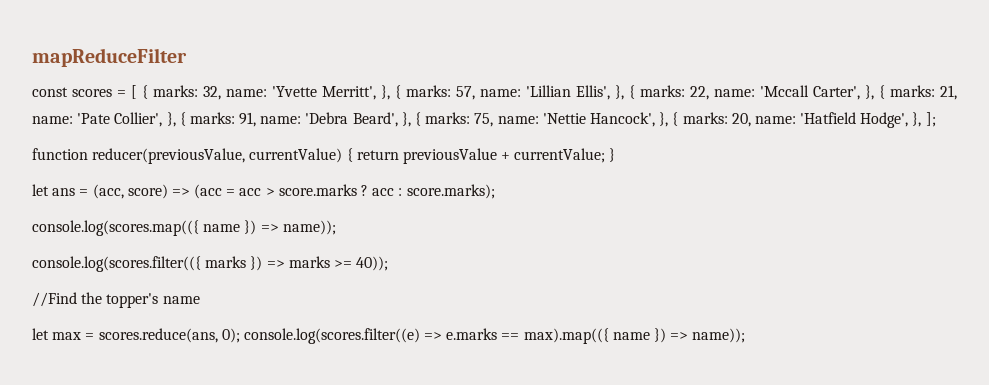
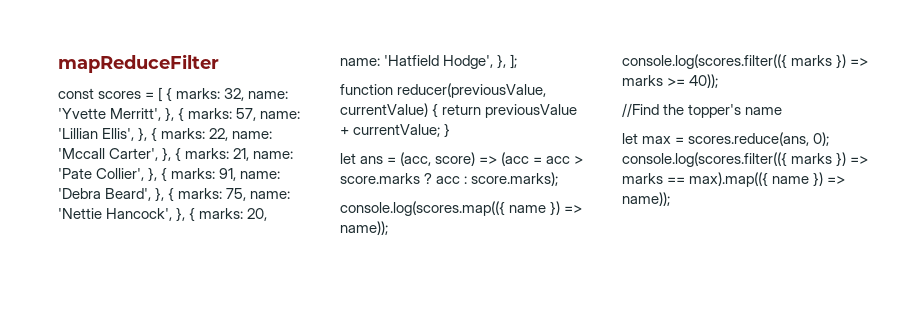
- let max = scores.reduce(ans, 0); console.log(scores.filter((e) => e.marks == max).map(({ name }) => name));
+ let max = scores.reduce(ans, 0); console.log(scores.filter(({ marks }) => marks == max).map(({ name }) => name));

